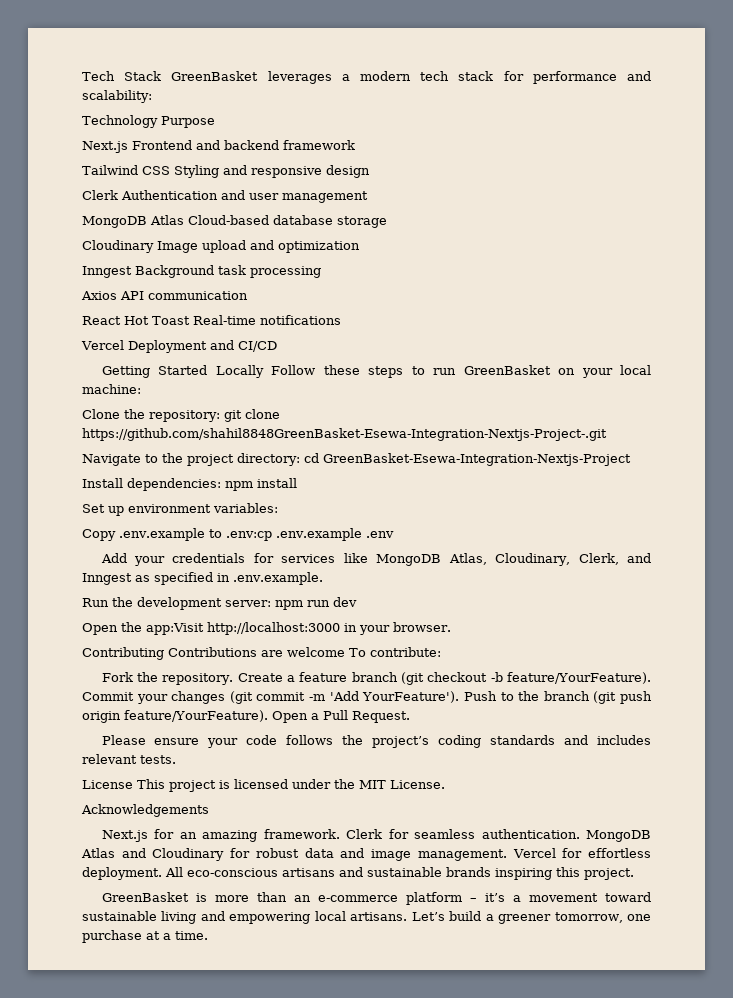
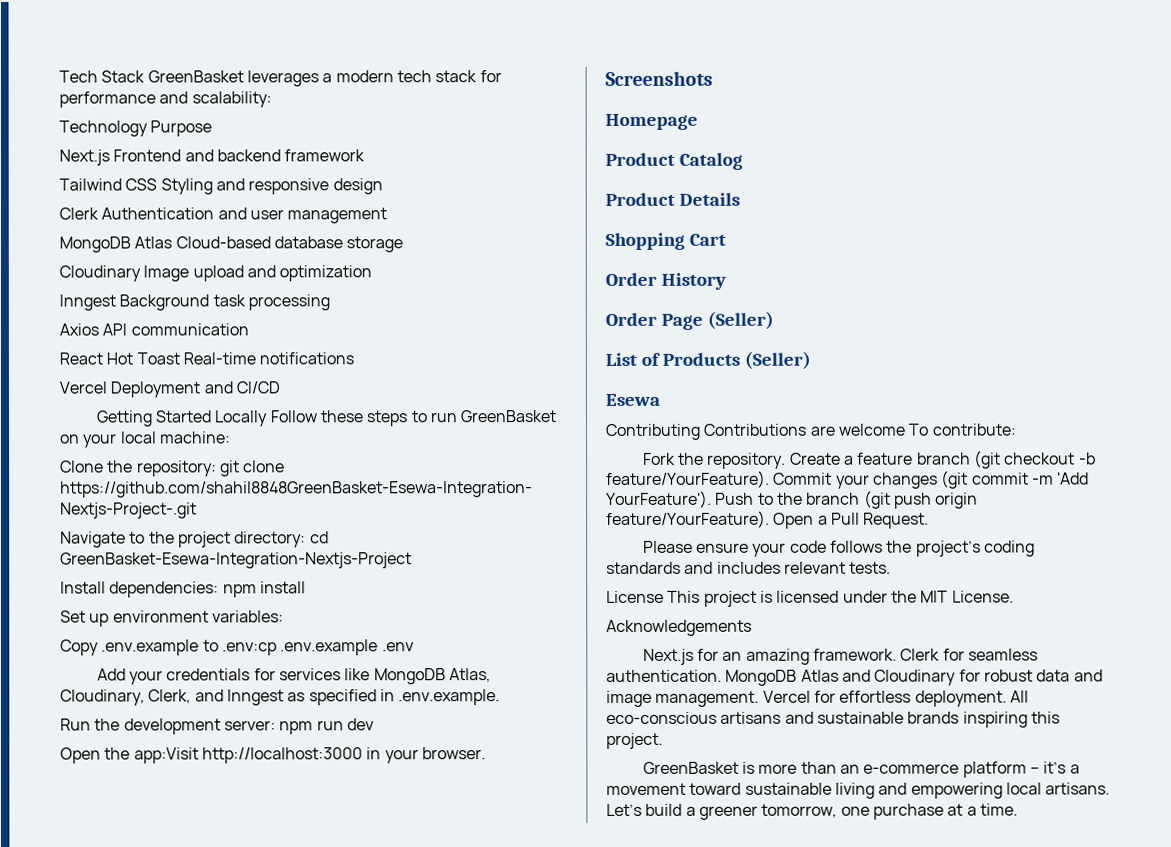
+ Screenshots
+ Homepage
+ Product Catalog
+ Product Details
+ Shopping Cart
+ Order History
+ Order Page (Seller)
+ List of Products (Seller)
+ Esewa

